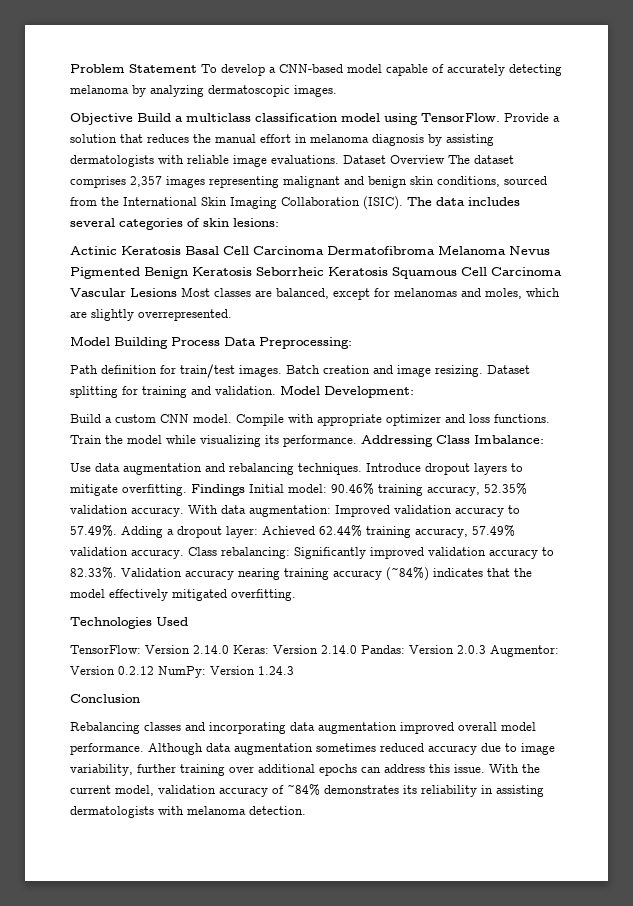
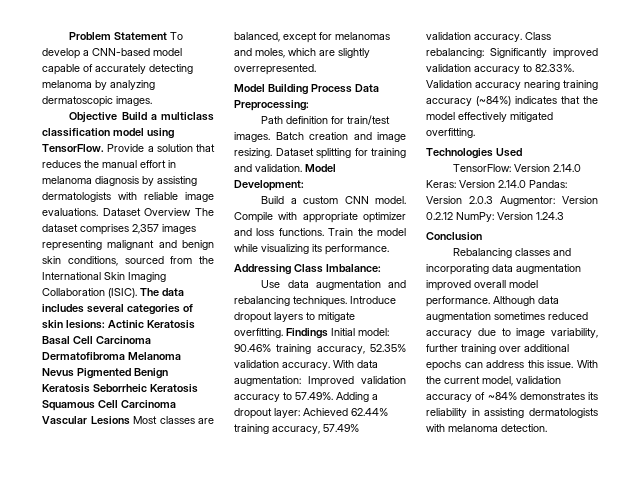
- The data includes several categories of skin lesions:
- Actinic Keratosis Basal Cell Carcinoma Dermatofibroma Melanoma Nevus Pigmented Benign Keratosis Seborrheic Keratosis Squamous Cell Carcinoma Vascular Lesions Most classes are balanced, except for melanomas and moles, which are slightly overrepresented.
+ The data includes several categories of skin lesions: Actinic Keratosis Basal Cell Carcinoma Dermatofibroma Melanoma Nevus Pigmented Benign Keratosis Seborrheic Keratosis Squamous Cell Carcinoma Vascular Lesions Most classes are balanced, except for melanomas and moles, which are slightly overrepresented.
- Train the model while visualizing its performance. Addressing Class Imbalance:
+ Train the model while visualizing its performance.
+ Addressing Class Imbalance:

